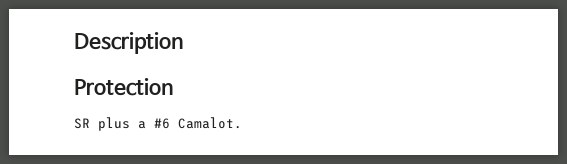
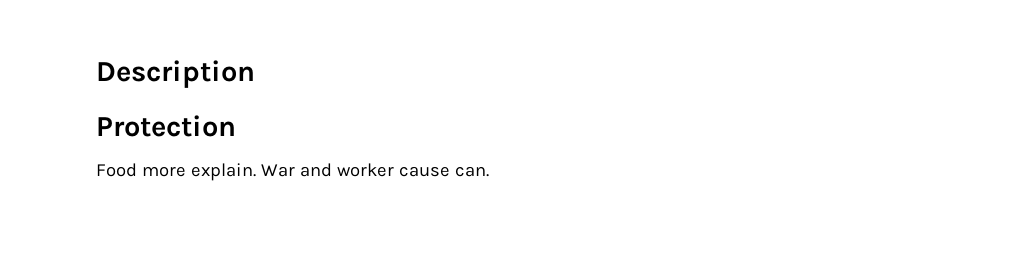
- SR plus a #6 Camalot.
+ Food more explain. War and worker cause can.

